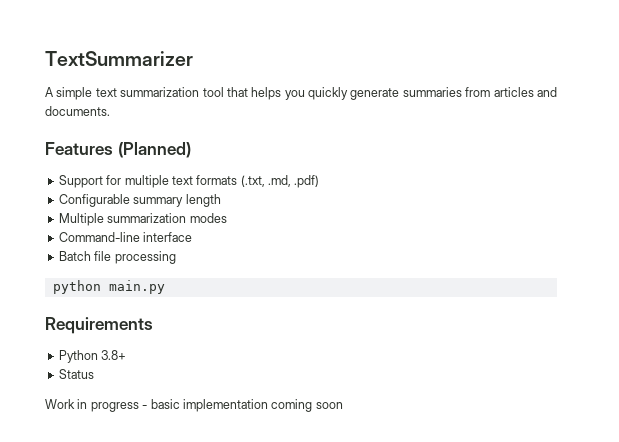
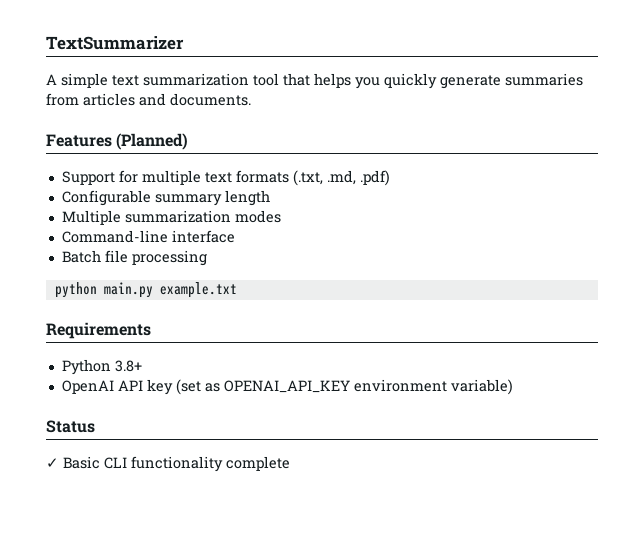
- python main.py
+ python main.py example.txt
+ OpenAI API key (set as OPENAI_API_KEY environment variable)
  Status
- Work in progress - basic implementation coming soon
+ ✓ Basic CLI functionality complete

